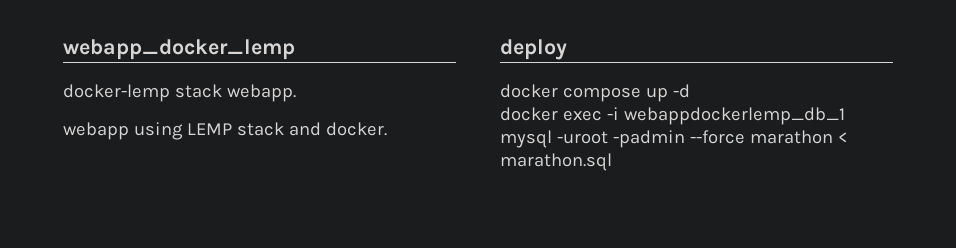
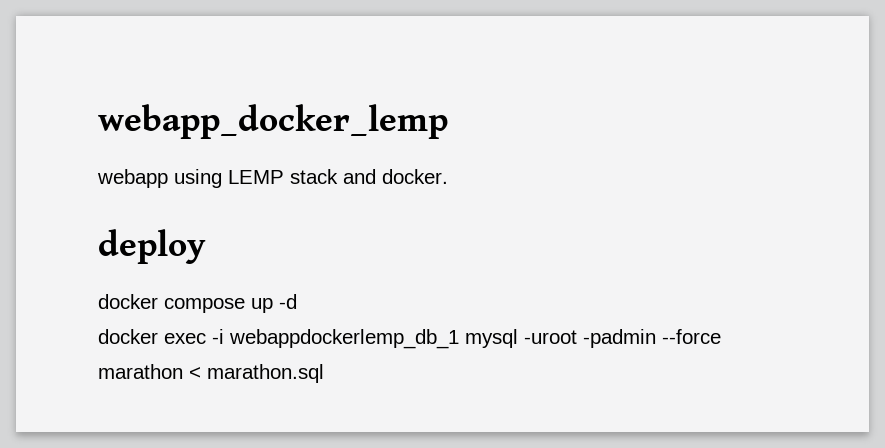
- docker-lemp stack webapp.

